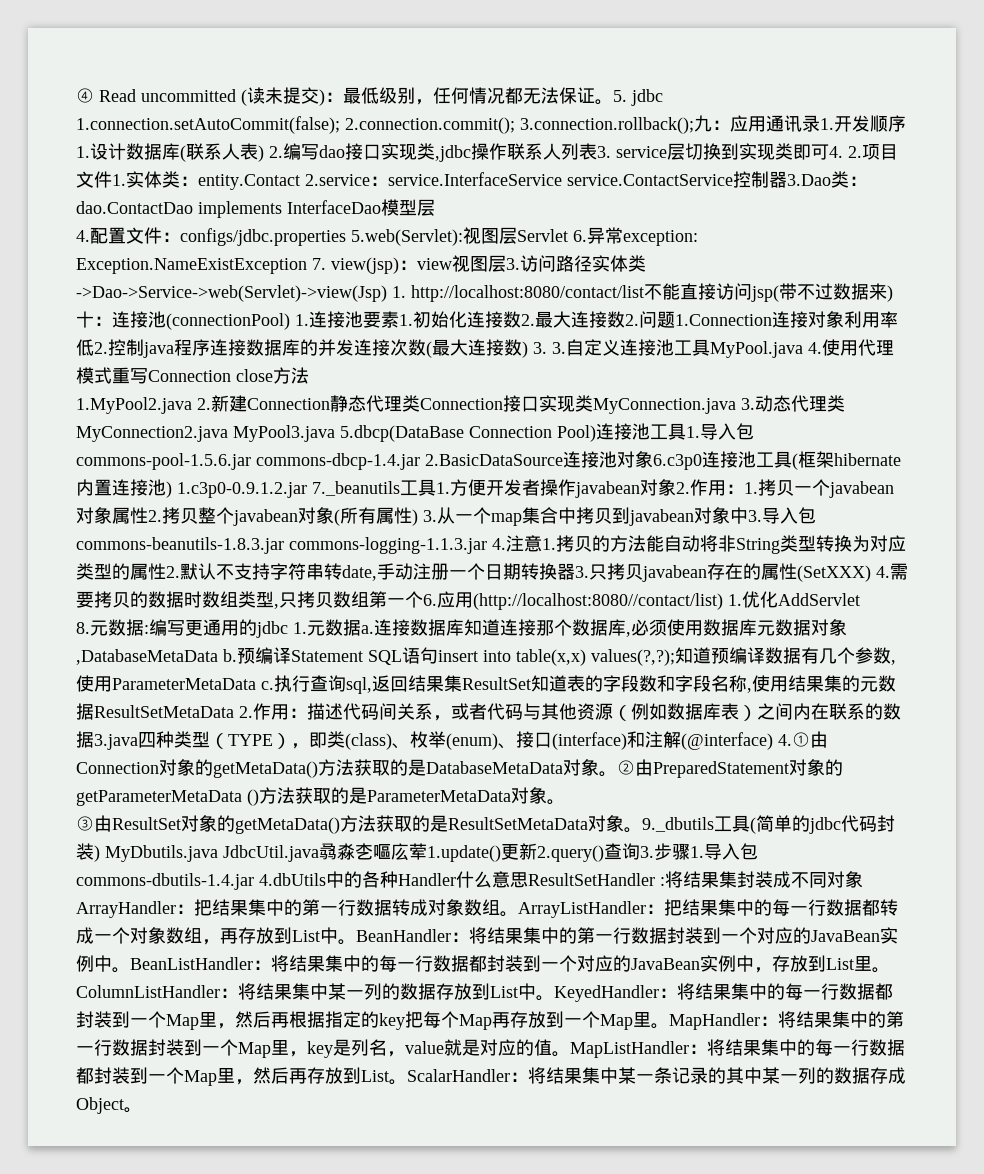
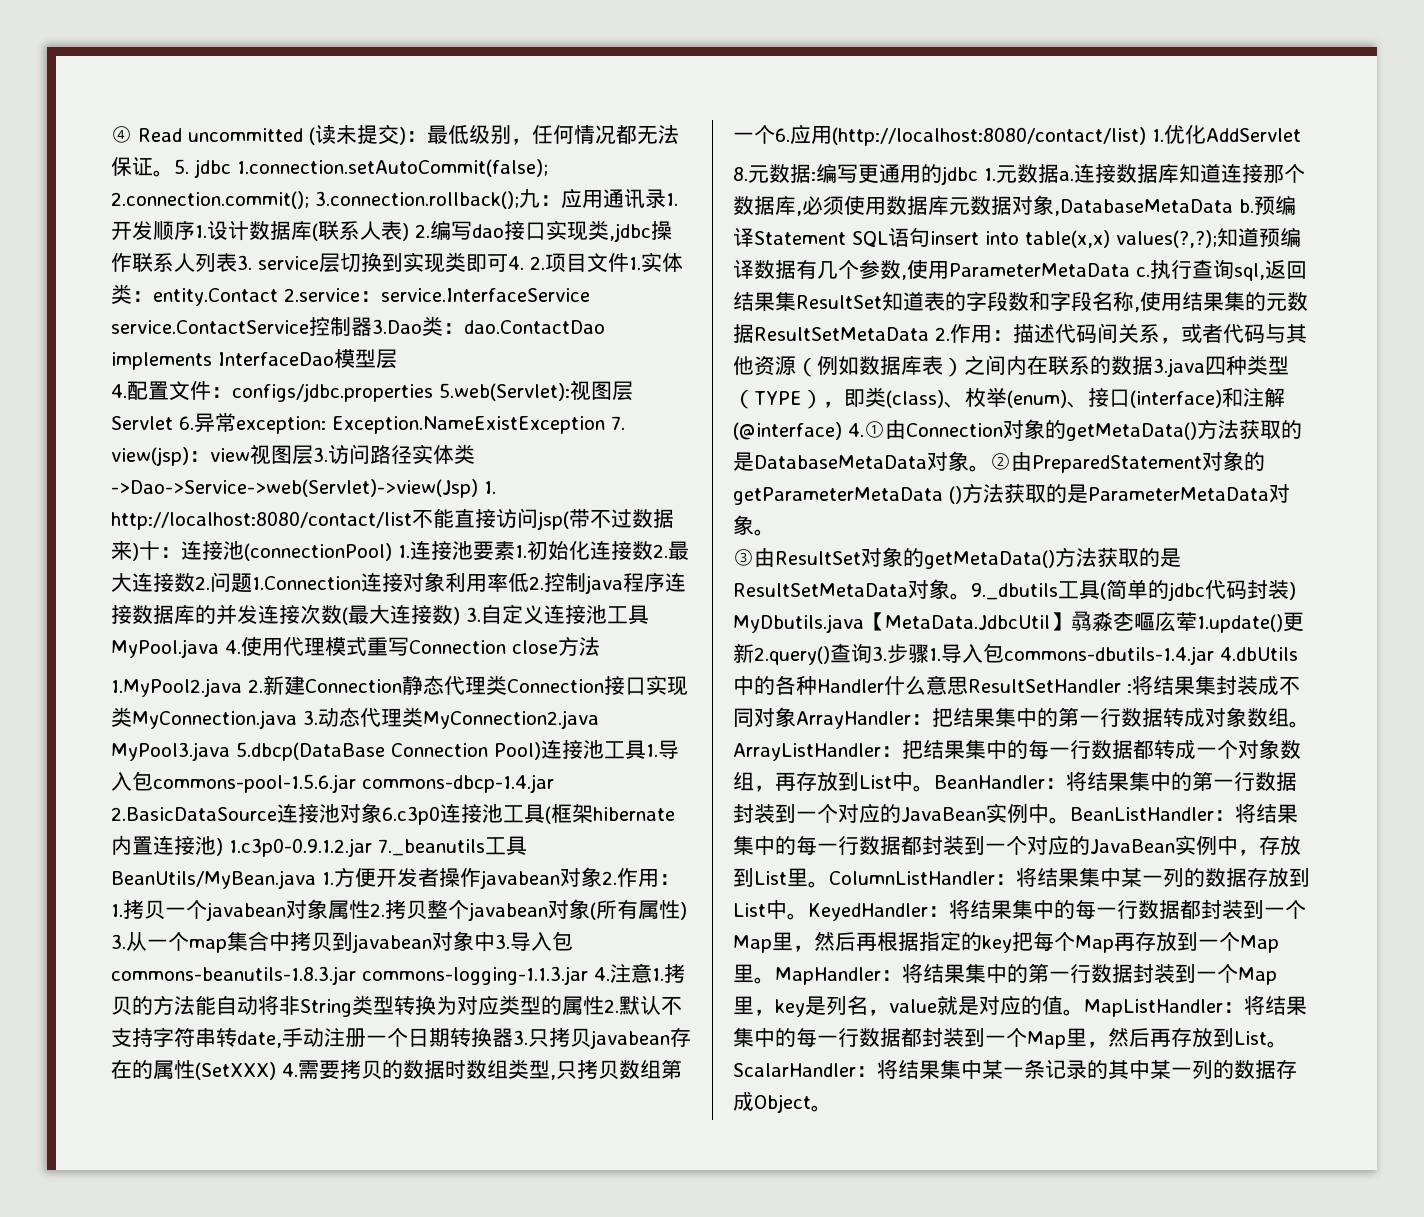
- 连接池(connectionPool) 1.连接池要素1.初始化连接数2.最大连接数2.问题1.Connection连接对象利用率低2.控制java程序连接数据库的并发连接次数(最大连接数) 3. 3.自定义连接池工具MyPool.java 4.使用代理模式重写Connection close方法
+ 连接池(connectionPool) 1.连接池要素1.初始化连接数2.最大连接数2.问题1.Connection连接对象利用率低2.控制java程序连接数据库的并发连接次数(最大连接数) 3.自定义连接池工具MyPool.java 4.使用代理模式重写Connection close方法
- 1.MyPool2.java 2.新建Connection静态代理类Connection接口实现类MyConnection.java 3.动态代理类MyConnection2.java MyPool3.java 5.dbcp(DataBase Connection Pool)连接池工具1.导入包commons-pool-1.5.6.jar commons-dbcp-1.4.jar 2.BasicDataSource连接池对象6.c3p0连接池工具(框架hibernate内置连接池) 1.c3p0-0.9.1.2.jar 7._beanutils工具1.方便开发者操作javabean对象2.作用：
+ 1.MyPool2.java 2.新建Connection静态代理类Connection接口实现类MyConnection.java 3.动态代理类MyConnection2.java MyPool3.java 5.dbcp(DataBase Connection Pool)连接池工具1.导入包commons-pool-1.5.6.jar commons-dbcp-1.4.jar 2.BasicDataSource连接池对象6.c3p0连接池工具(框架hibernate内置连接池) 1.c3p0-0.9.1.2.jar 7._beanutils工具BeanUtils/MyBean.java 1.方便开发者操作javabean对象2.作用：
- 1.拷贝一个javabean对象属性2.拷贝整个javabean对象(所有属性) 3.从一个map集合中拷贝到javabean对象中3.导入包commons-beanutils-1.8.3.jar commons-logging-1.1.3.jar 4.注意1.拷贝的方法能自动将非String类型转换为对应类型的属性2.默认不支持字符串转date,手动注册一个日期转换器3.只拷贝javabean存在的属性(SetXXX) 4.需要拷贝的数据时数组类型,只拷贝数组第一个6.应用(http://localhost:8080//contact/list) 1.优化AddServlet
+ 1.拷贝一个javabean对象属性2.拷贝整个javabean对象(所有属性) 3.从一个map集合中拷贝到javabean对象中3.导入包commons-beanutils-1.8.3.jar commons-logging-1.1.3.jar 4.注意1.拷贝的方法能自动将非String类型转换为对应类型的属性2.默认不支持字符串转date,手动注册一个日期转换器3.只拷贝javabean存在的属性(SetXXX) 4.需要拷贝的数据时数组类型,只拷贝数组第一个6.应用(http://localhost:8080/contact/list) 1.优化AddServlet
- 9._dbutils工具(简单的jdbc代码封装) MyDbutils.java JdbcUtil.java骉淼朰嘔庅荤1.update()更新2.query()查询3.步骤1.导入包commons-dbutils-1.4.jar 4.dbUtils中的各种Handler什么意思ResultSetHandler :将结果集封装成不同对象ArrayHandler：把结果集中的第一行数据转成对象数组。
+ 9._dbutils工具(简单的jdbc代码封装) MyDbutils.java【MetaData.JdbcUtil】骉淼朰嘔庅荤1.update()更新2.query()查询3.步骤1.导入包commons-dbutils-1.4.jar 4.dbUtils中的各种Handler什么意思ResultSetHandler :将结果集封装成不同对象ArrayHandler：把结果集中的第一行数据转成对象数组。

